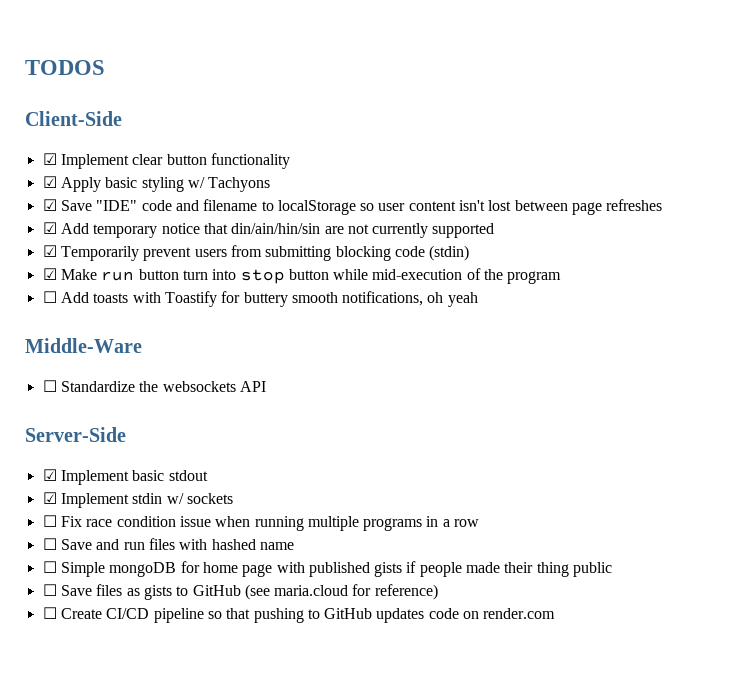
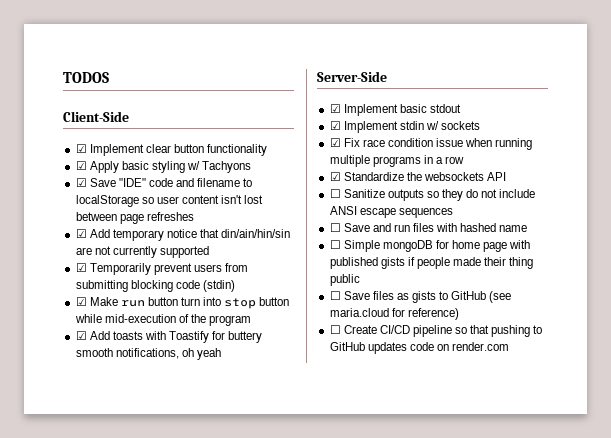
- ☐ Add toasts with Toastify for buttery smooth notifications, oh yeah
+ ☑ Add toasts with Toastify for buttery smooth notifications, oh yeah
- Middle-Ware
- ☐ Standardize the websockets API
- ☐ Fix race condition issue when running multiple programs in a row
+ ☑ Fix race condition issue when running multiple programs in a row
+ ☑ Standardize the websockets API
+ ☐ Sanitize outputs so they do not include ANSI escape sequences

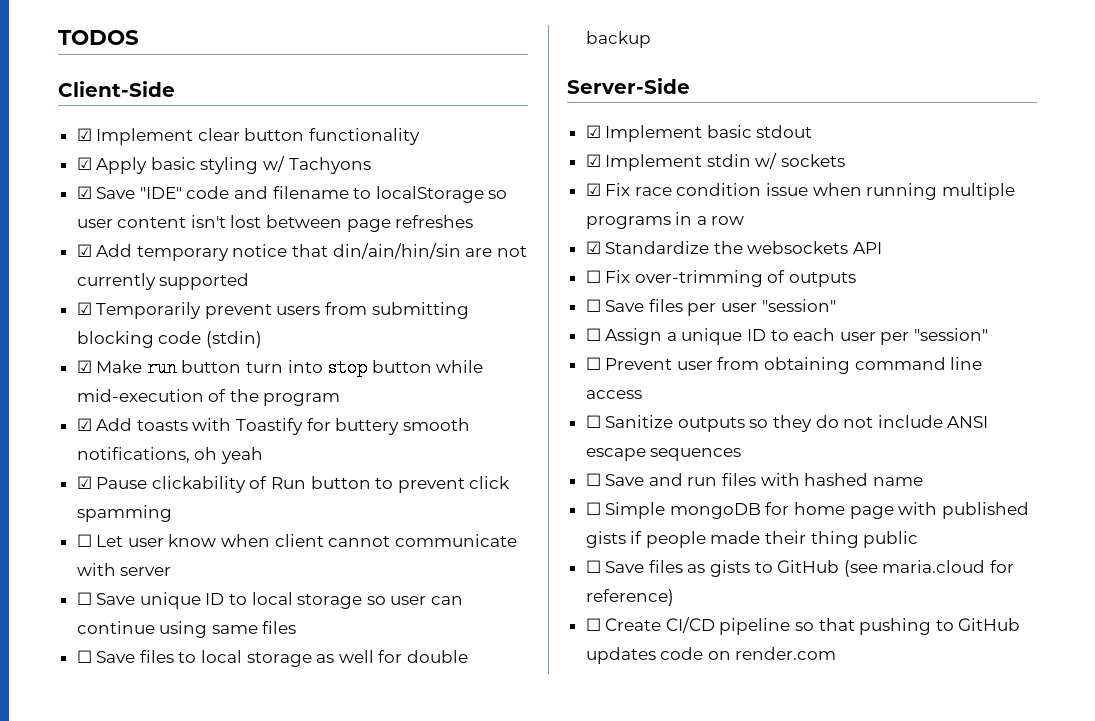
+ ☑ Pause clickability of Run button to prevent click spamming
+ ☐ Let user know when client cannot communicate with server
+ ☐ Save unique ID to local storage so user can continue using same files
+ ☐ Save files to local storage as well for double backup
+ ☐ Fix over-trimming of outputs
+ ☐ Save files per user "session"
+ ☐ Assign a unique ID to each user per "session"
+ ☐ Prevent user from obtaining command line access

